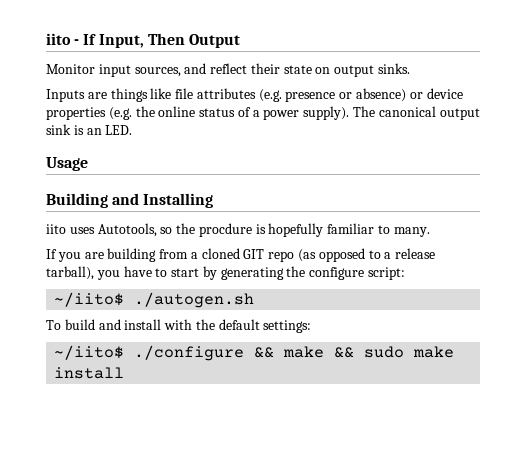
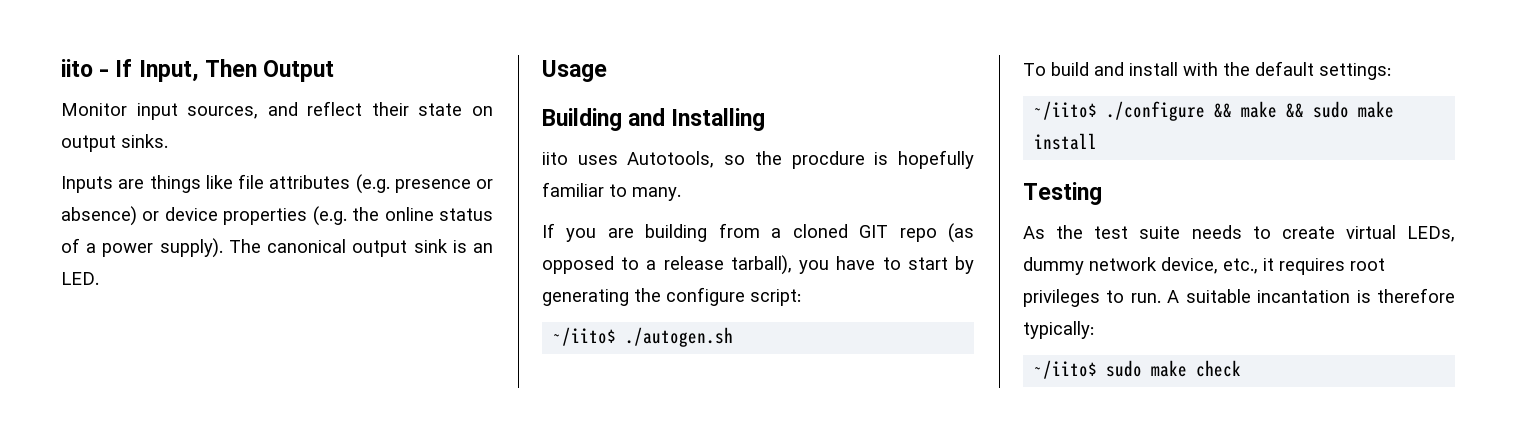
+ Testing
+ As the test suite needs to create virtual LEDs, dummy network device, etc., it requires root privileges to run. A suitable incantation is therefore typically:
+ ~/iito$ sudo make check

